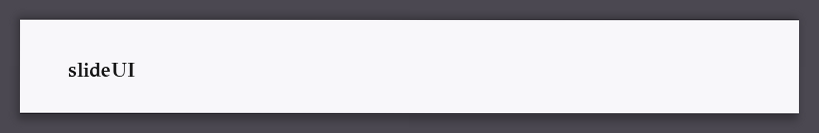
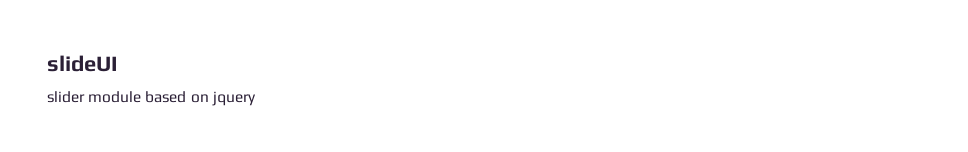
+ slider module based on jquery

